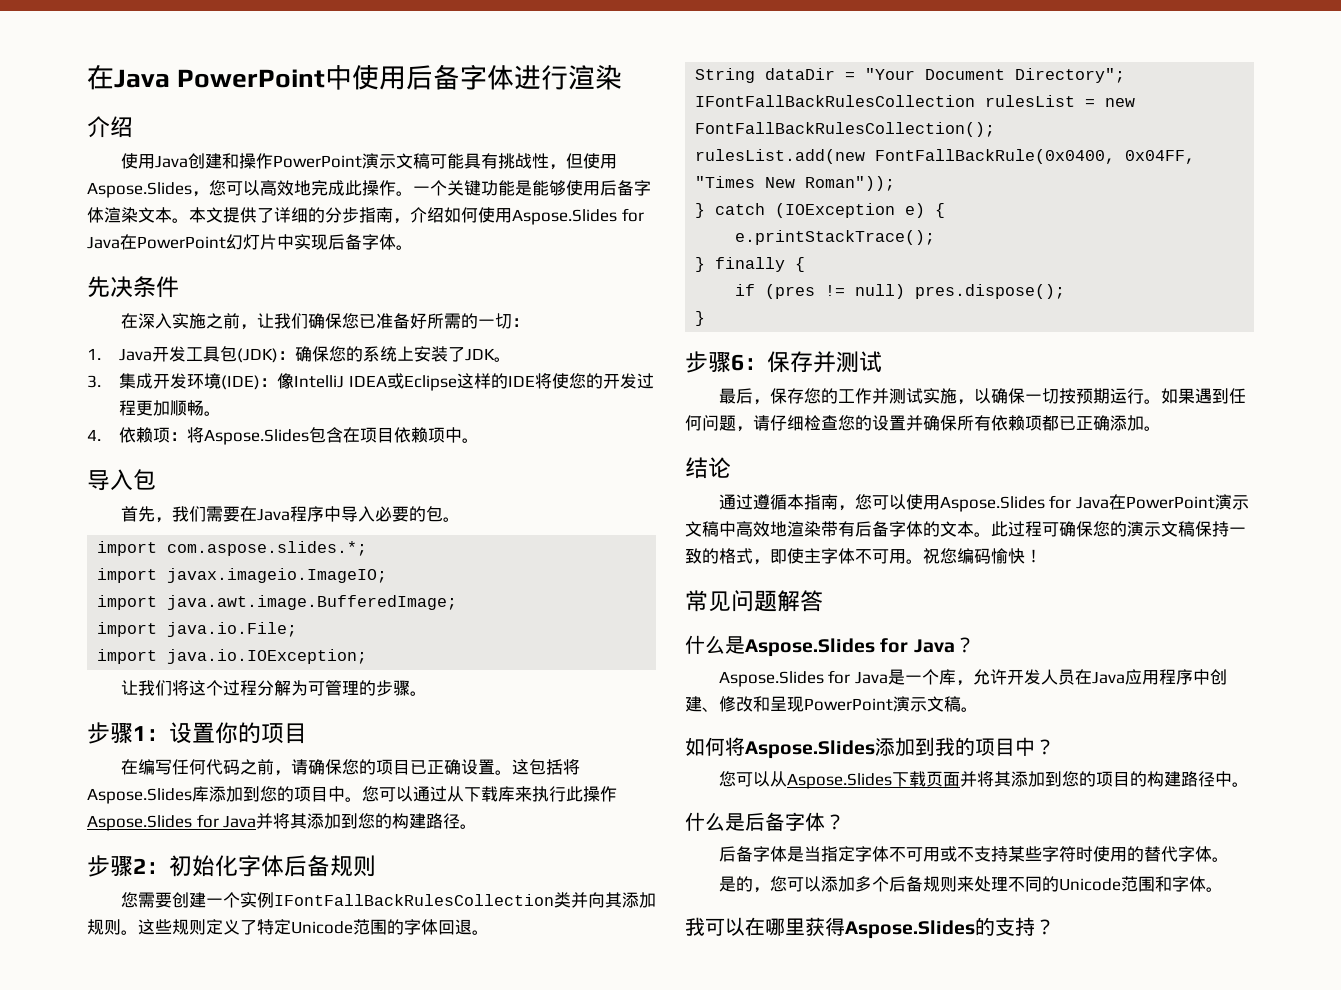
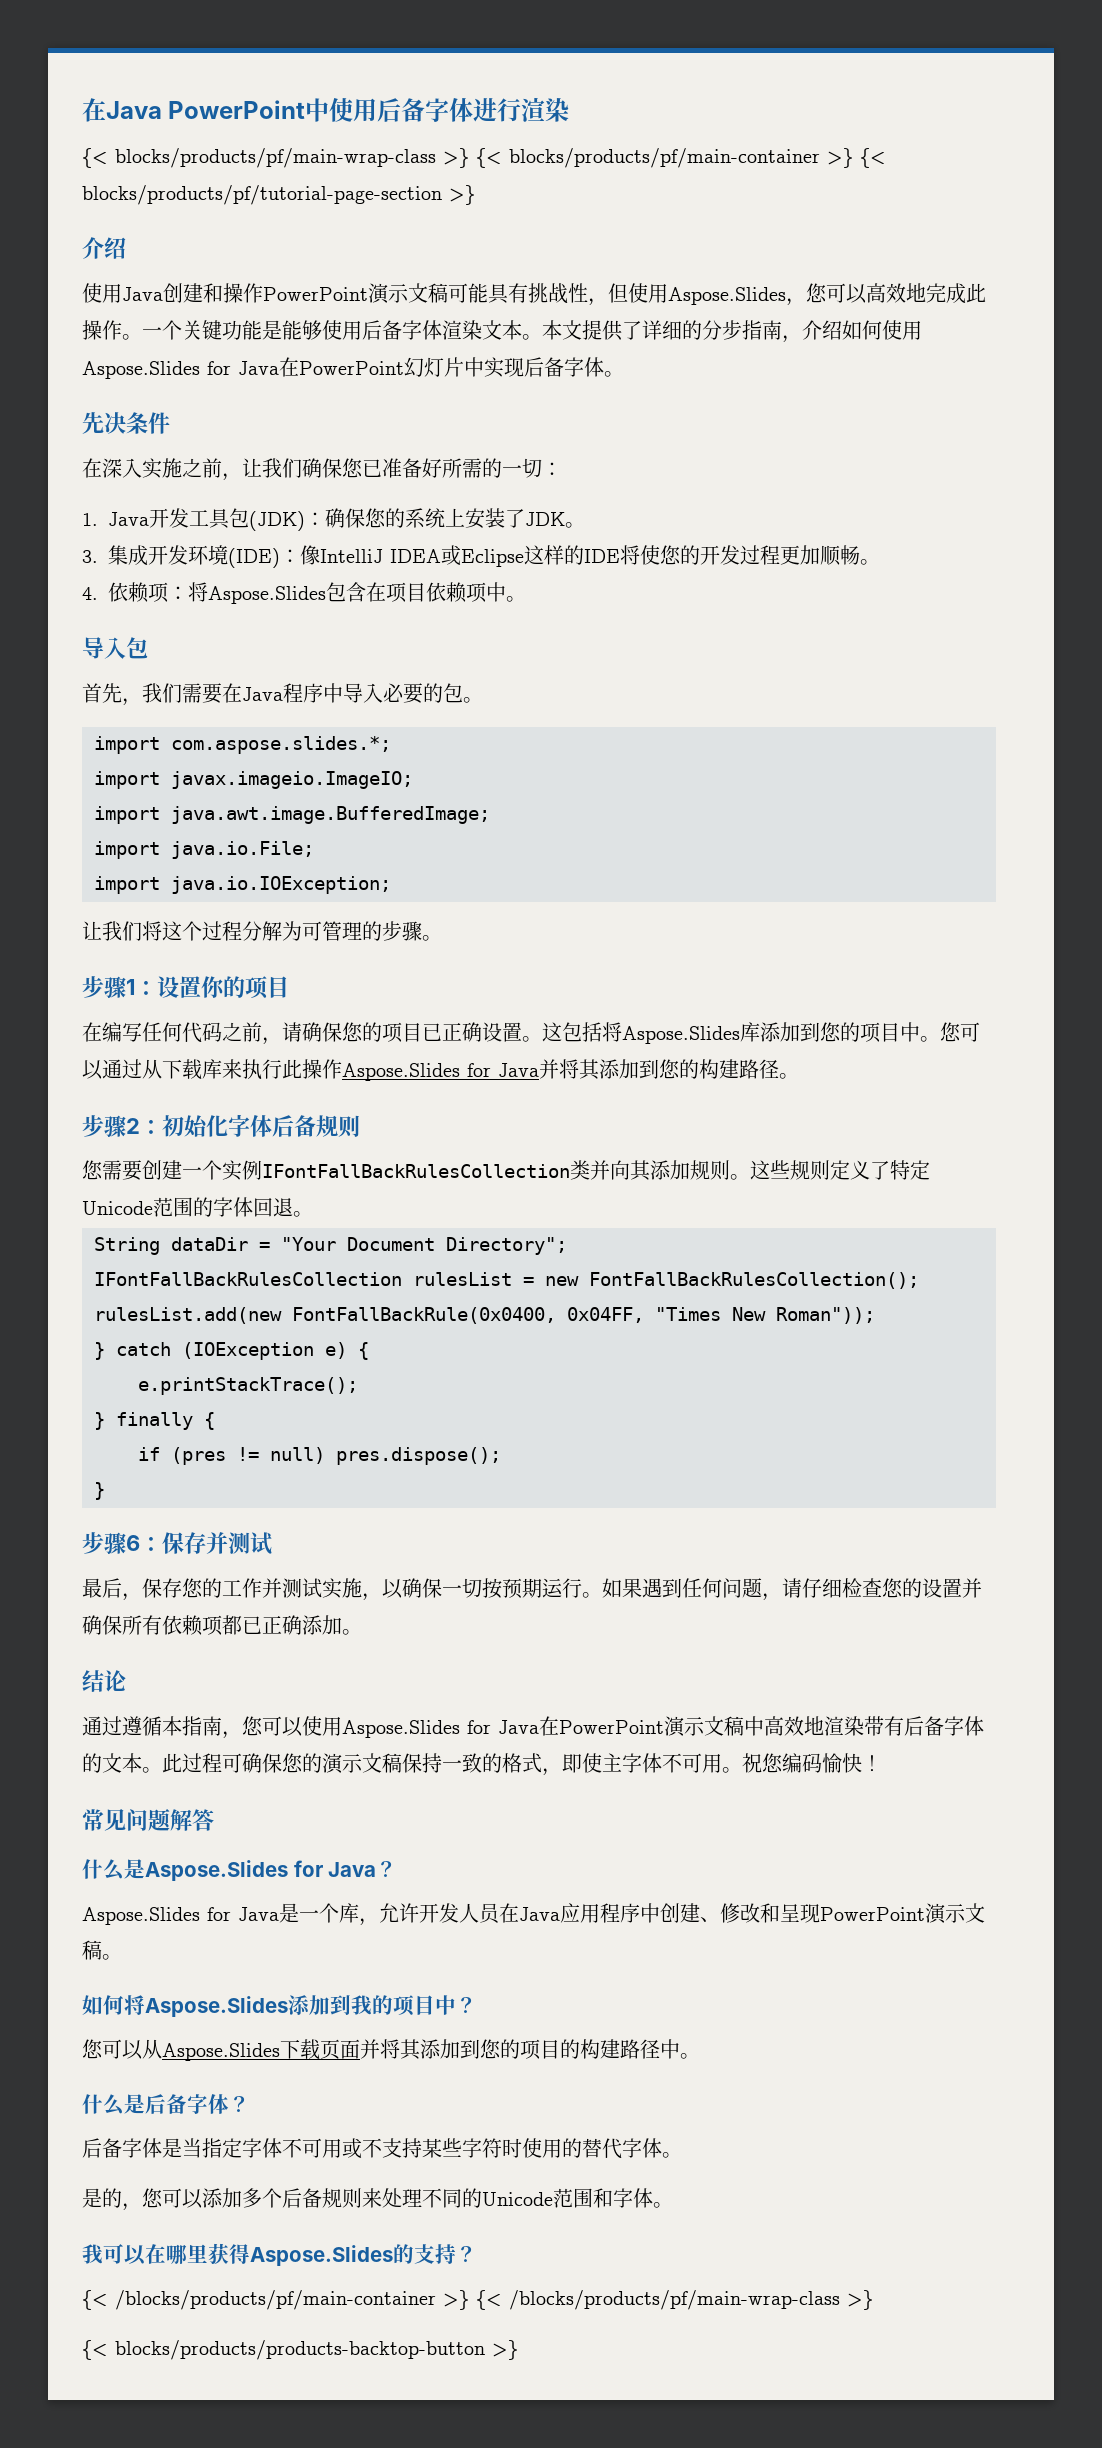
+ {< blocks/products/pf/main-wrap-class >} {< blocks/products/pf/main-container >} {< blocks/products/pf/tutorial-page-section >}
+ {< /blocks/products/pf/main-container >} {< /blocks/products/pf/main-wrap-class >}
+ {< blocks/products/products-backtop-button >}

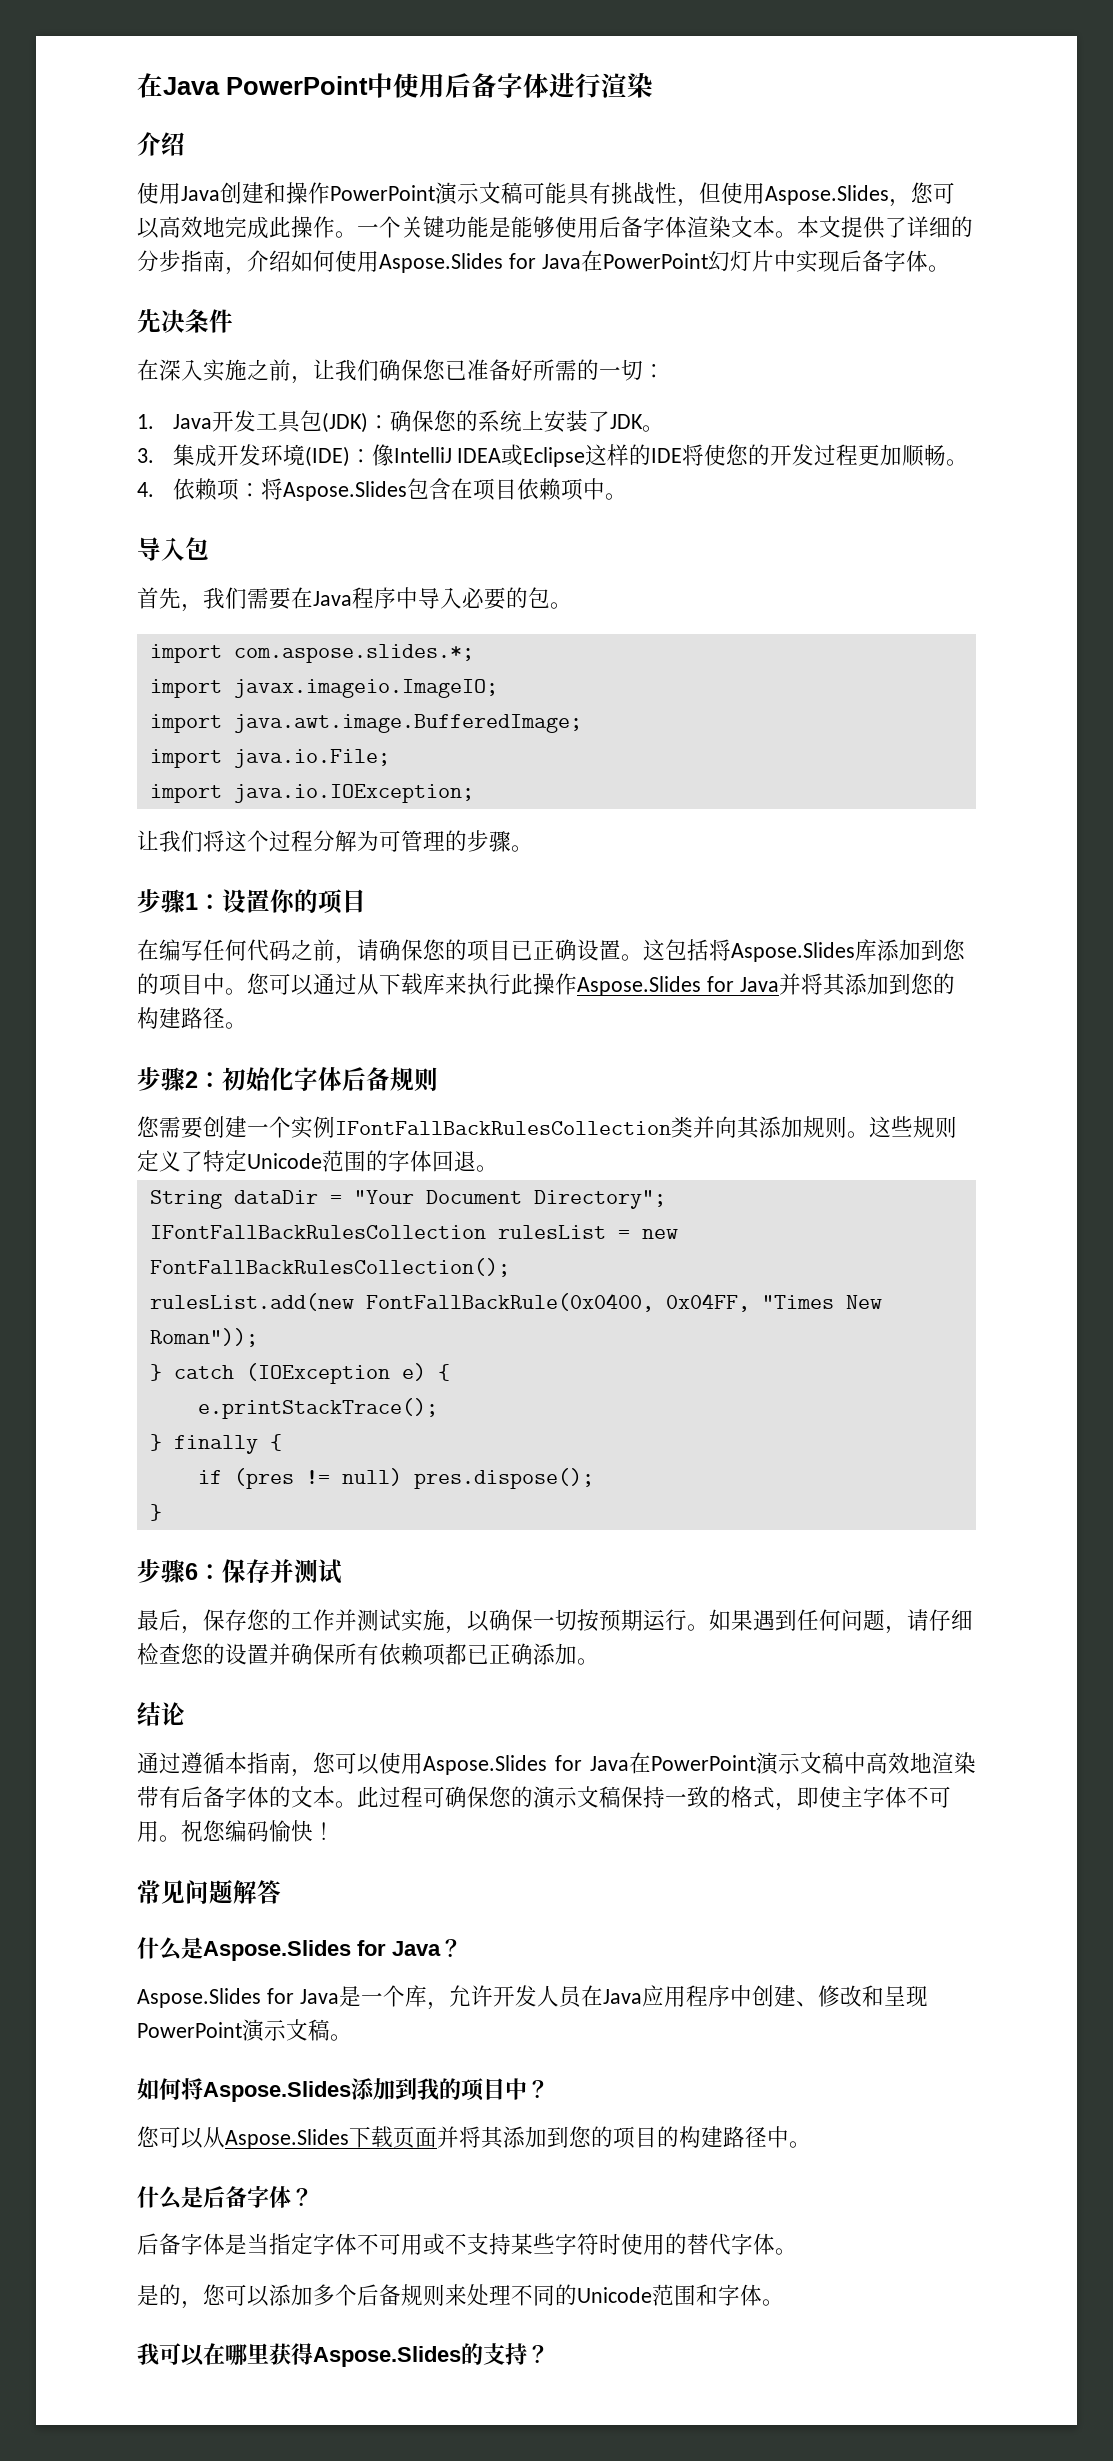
- {< blocks/products/pf/main-wrap-class >} {< blocks/products/pf/main-container >} {< blocks/products/pf/tutorial-page-section >}
- {< /blocks/products/pf/main-container >} {< /blocks/products/pf/main-wrap-class >}
- {< blocks/products/products-backtop-button >}

